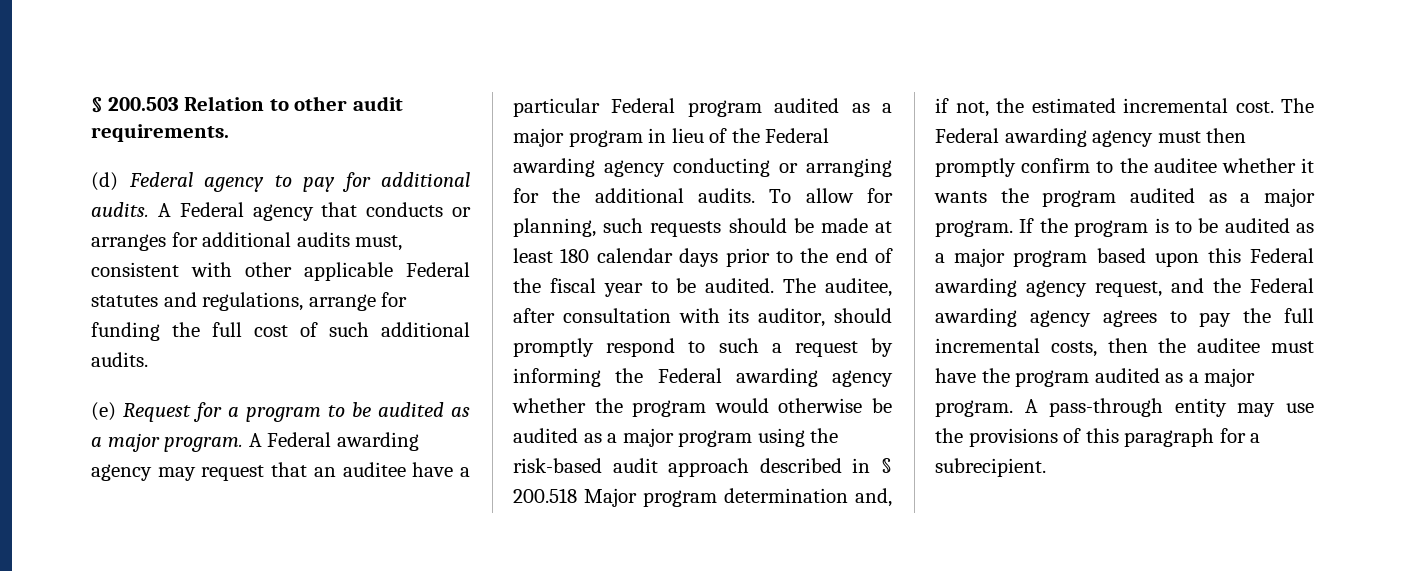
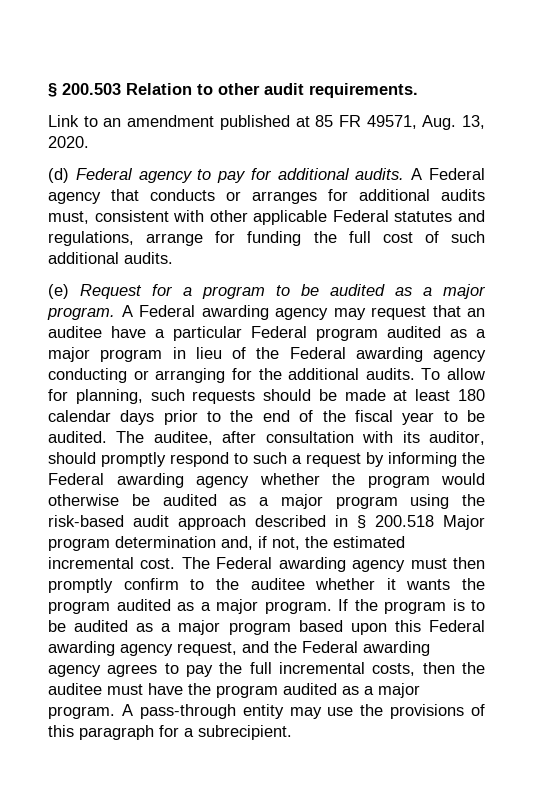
+ Link to an amendment published at 85 FR 49571, Aug. 13, 2020.

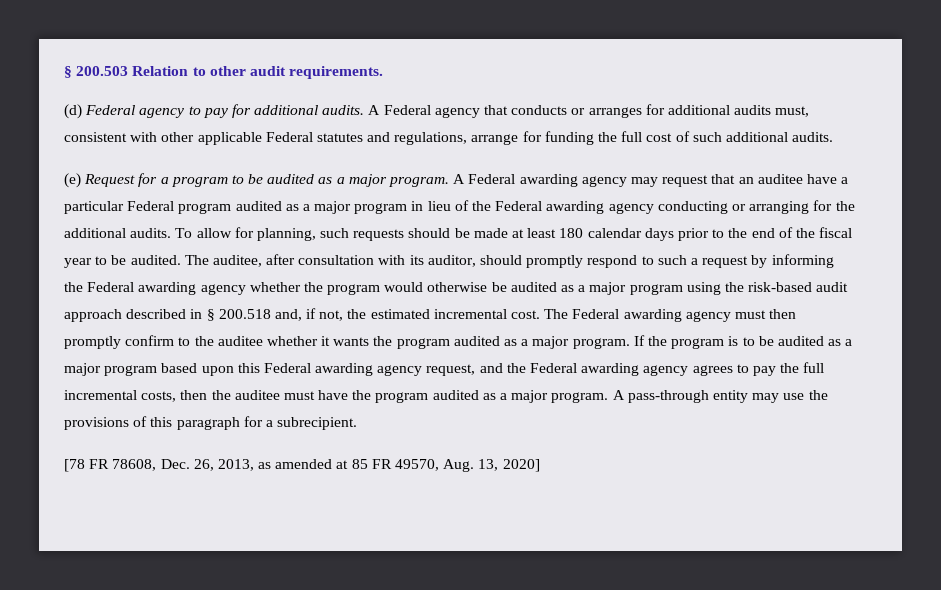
- Link to an amendment published at 85 FR 49571, Aug. 13, 2020.
- The auditee, after consultation with its auditor, should promptly respond to such a request by informing the Federal awarding agency whether the program would otherwise be audited as a major program using the risk-based audit approach described in § 200.518 Major program determination and, if not, the estimated incremental cost.
+ The auditee, after consultation with its auditor, should promptly respond to such a request by informing the Federal awarding agency whether the program would otherwise be audited as a major program using the risk-based audit approach described in § 200.518 and, if not, the estimated incremental cost.
+ [78 FR 78608, Dec. 26, 2013, as amended at 85 FR 49570, Aug. 13, 2020]

